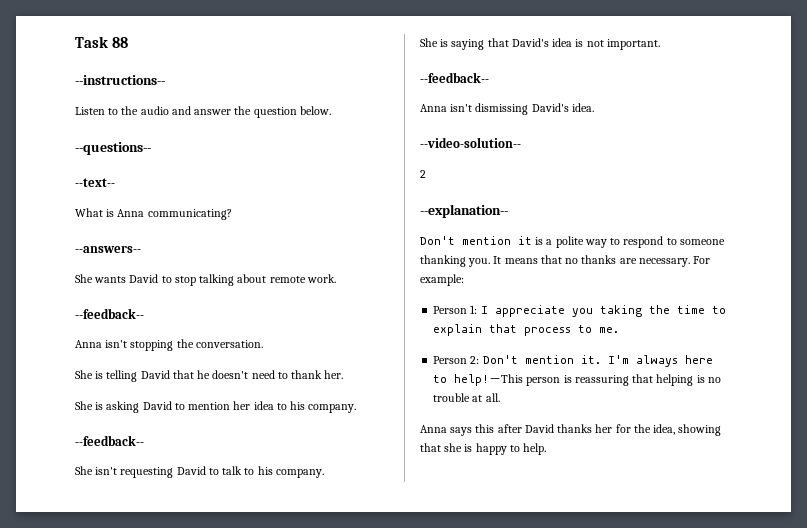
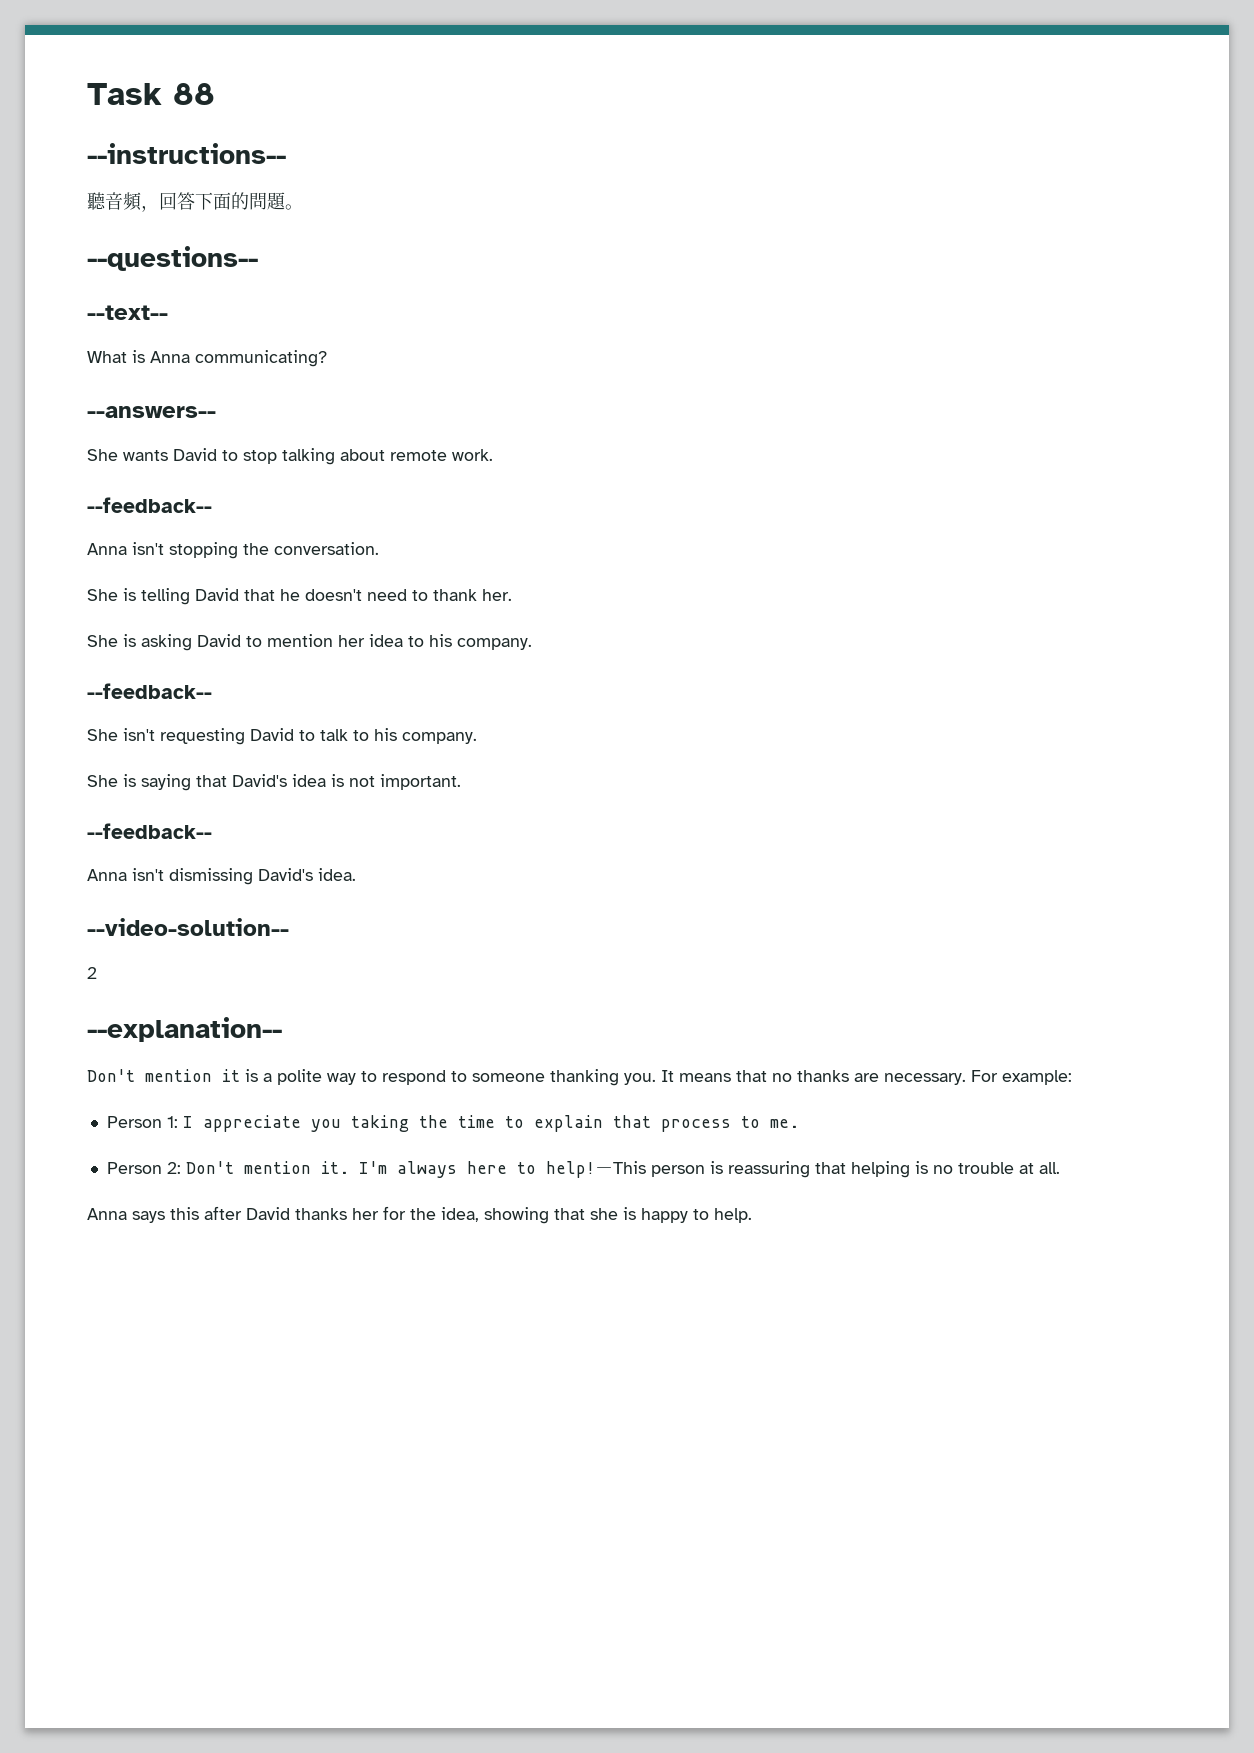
- Listen to the audio and answer the question below.
+ 聽音頻，回答下面的問題。

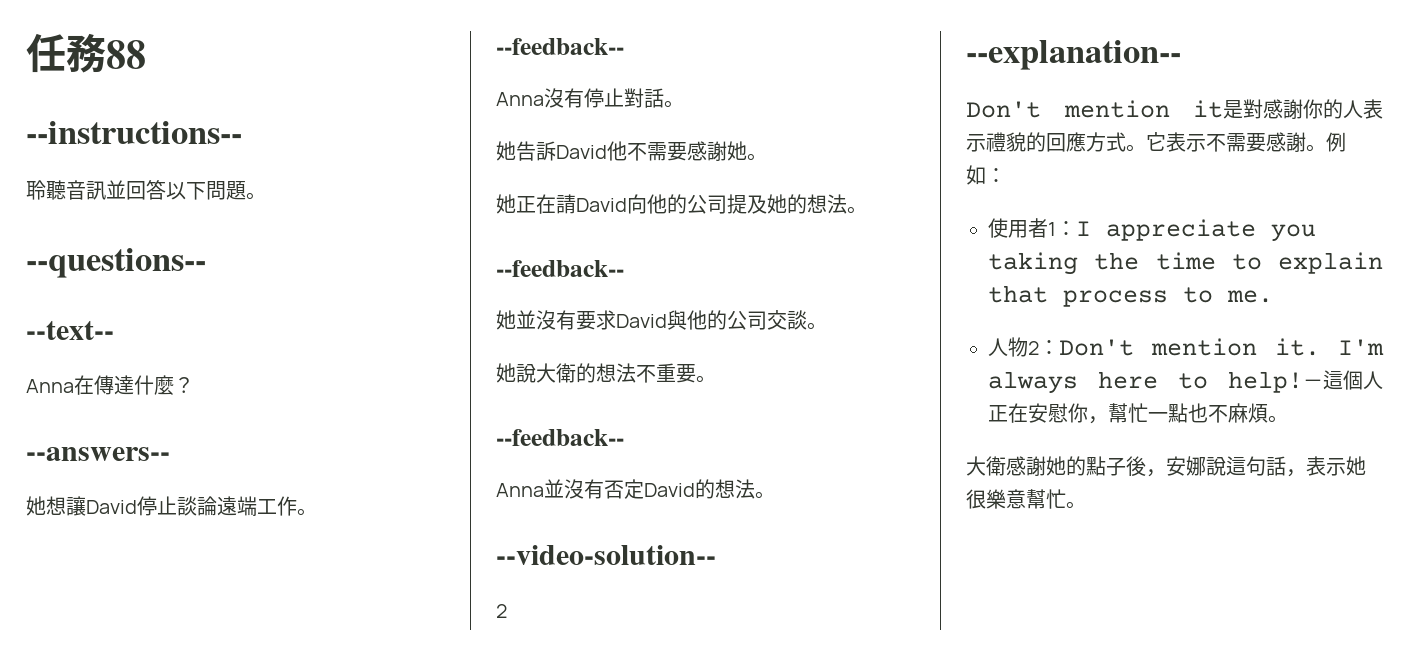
- Task 88
+ 任務88
- 聽音頻，回答下面的問題。
+ 聆聽音訊並回答以下問題。
- What is Anna communicating?
+ Anna在傳達什麼？
  --answers--
- She wants David to stop talking about remote work.
+ 她想讓David停止談論遠端工作。
  --feedback--
- Anna isn't stopping the conversation.
- She is telling David that he doesn't need to thank her.
- She is asking David to mention her idea to his company.
+ Anna沒有停止對話。
+ 她告訴David他不需要感謝她。
+ 她正在請David向他的公司提及她的想法。
  --feedback--
- She isn't requesting David to talk to his company.
- She is saying that David's idea is not important.
+ 她並沒有要求David與他的公司交談。
+ 她說大衛的想法不重要。
  --feedback--
- Anna isn't dismissing David's idea.
+ Anna並沒有否定David的想法。
- Don't mention it is a polite way to respond to someone thanking you. It means that no thanks are necessary. For example:
- Person 1: I appreciate you taking the time to explain that process to me.
+ Don't mention it是對感謝你的人表示禮貌的回應方式。它表示不需要感謝。例如：
+ 使用者1：I appreciate you taking the time to explain that process to me.
- Person 2: Don't mention it.
+ 人物2：Don't mention it.
- －This person is reassuring that helping is no trouble at all.
- Anna says this after David thanks her for the idea, showing that she is happy to help.
+ －這個人正在安慰你，幫忙一點也不麻煩。
+ 大衛感謝她的點子後，安娜說這句話，表示她很樂意幫忙。

